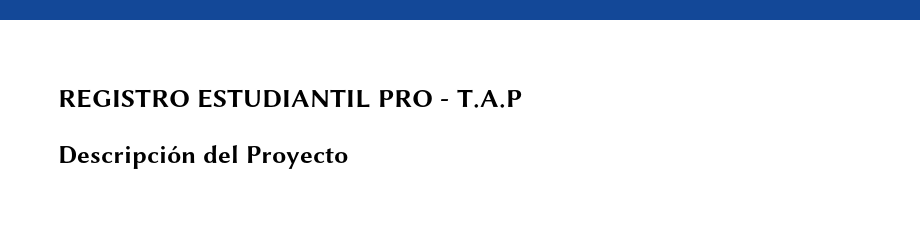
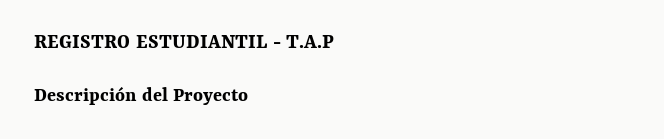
- REGISTRO ESTUDIANTIL PRO - T.A.P
+ REGISTRO ESTUDIANTIL - T.A.P

